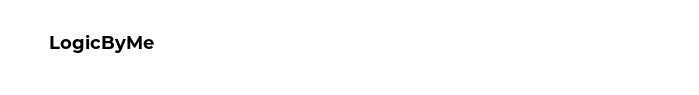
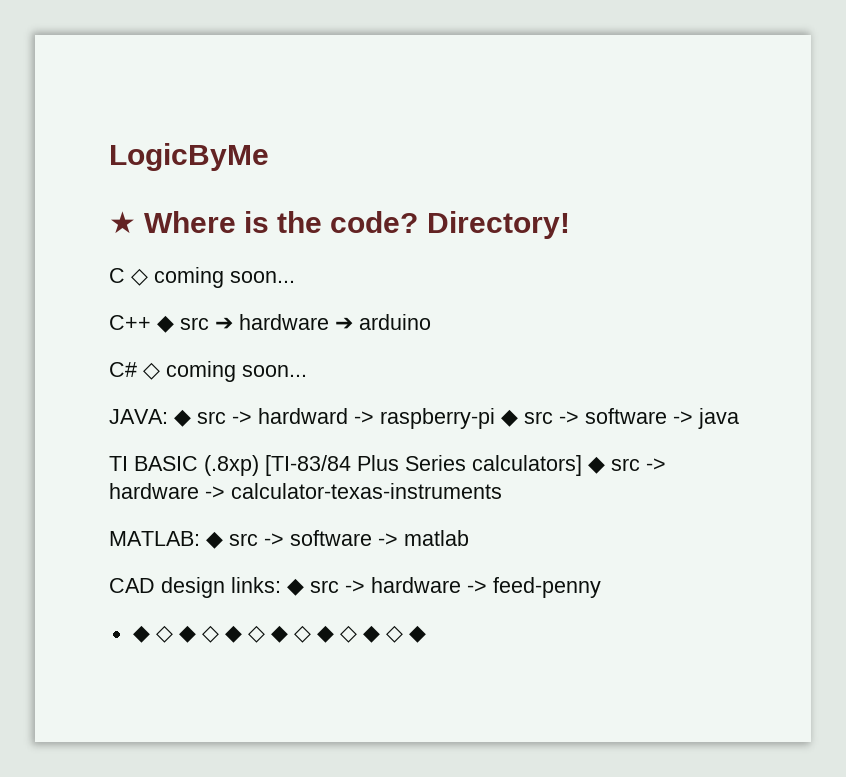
+ ★ Where is the code? Directory!
+ C ◇ coming soon...
+ C++ ◆ src ➔ hardware ➔ arduino
+ C# ◇ coming soon...
+ JAVA: ◆ src -> hardward -> raspberry-pi ◆ src -> software -> java
+ TI BASIC (.8xp) [TI-83/84 Plus Series calculators] ◆ src -> hardware -> calculator-texas-instruments
+ MATLAB: ◆ src -> software -> matlab
+ CAD design links: ◆ src -> hardware -> feed-penny
+ ◆ ◇ ◆ ◇ ◆ ◇ ◆ ◇ ◆ ◇ ◆ ◇ ◆

